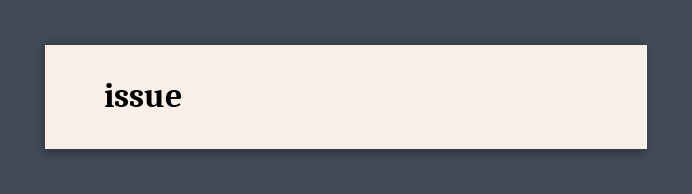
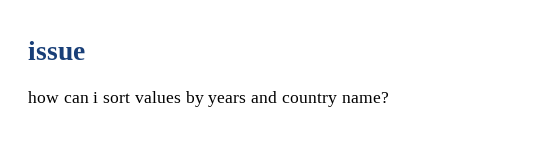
+ how can i sort values by years and country name?

